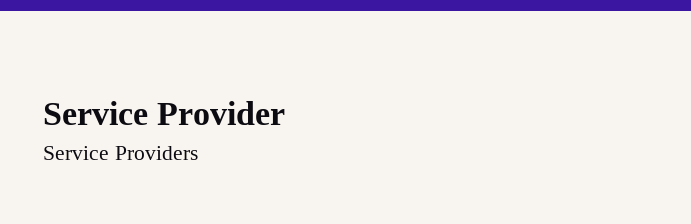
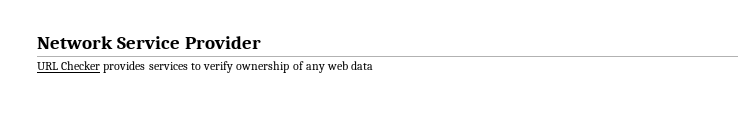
- Service Provider
+ Network Service Provider
- Service Providers
+ URL Checker provides services to verify ownership of any web data

